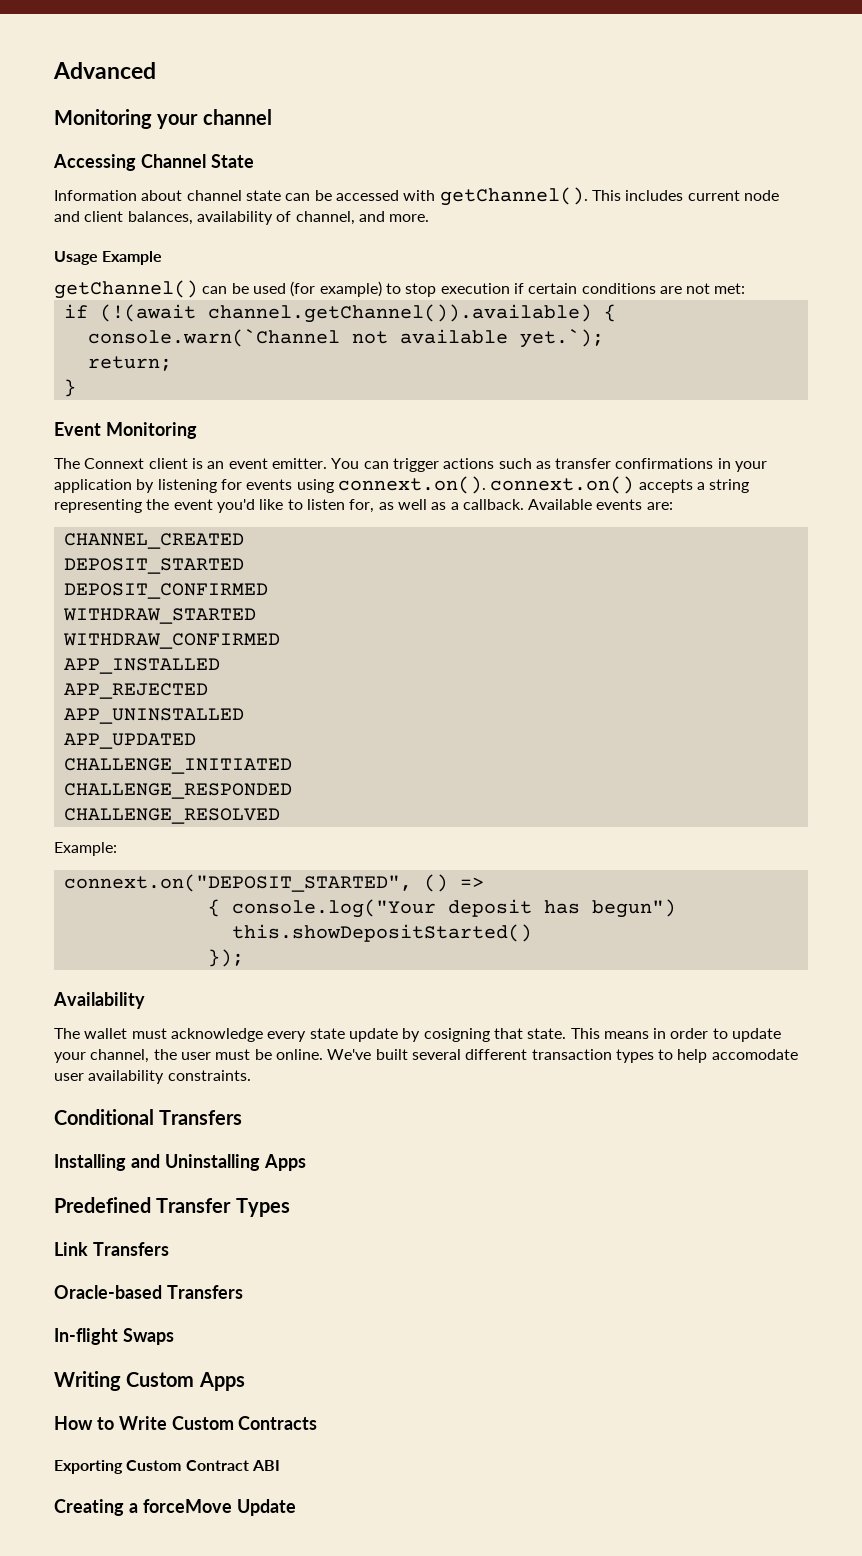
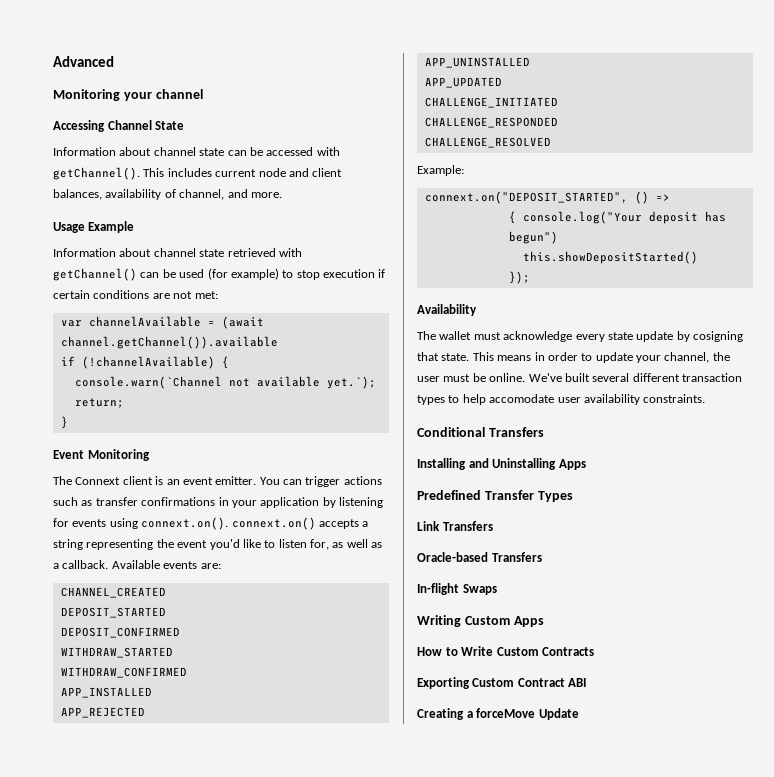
- getChannel() can be used (for example) to stop execution if certain conditions are not met:
+ Information about channel state retrieved with getChannel() can be used (for example) to stop execution if certain conditions are not met:
- if (!(await channel.getChannel()).available) {
+ var channelAvailable = (await channel.getChannel()).available
+ if (!channelAvailable) {

